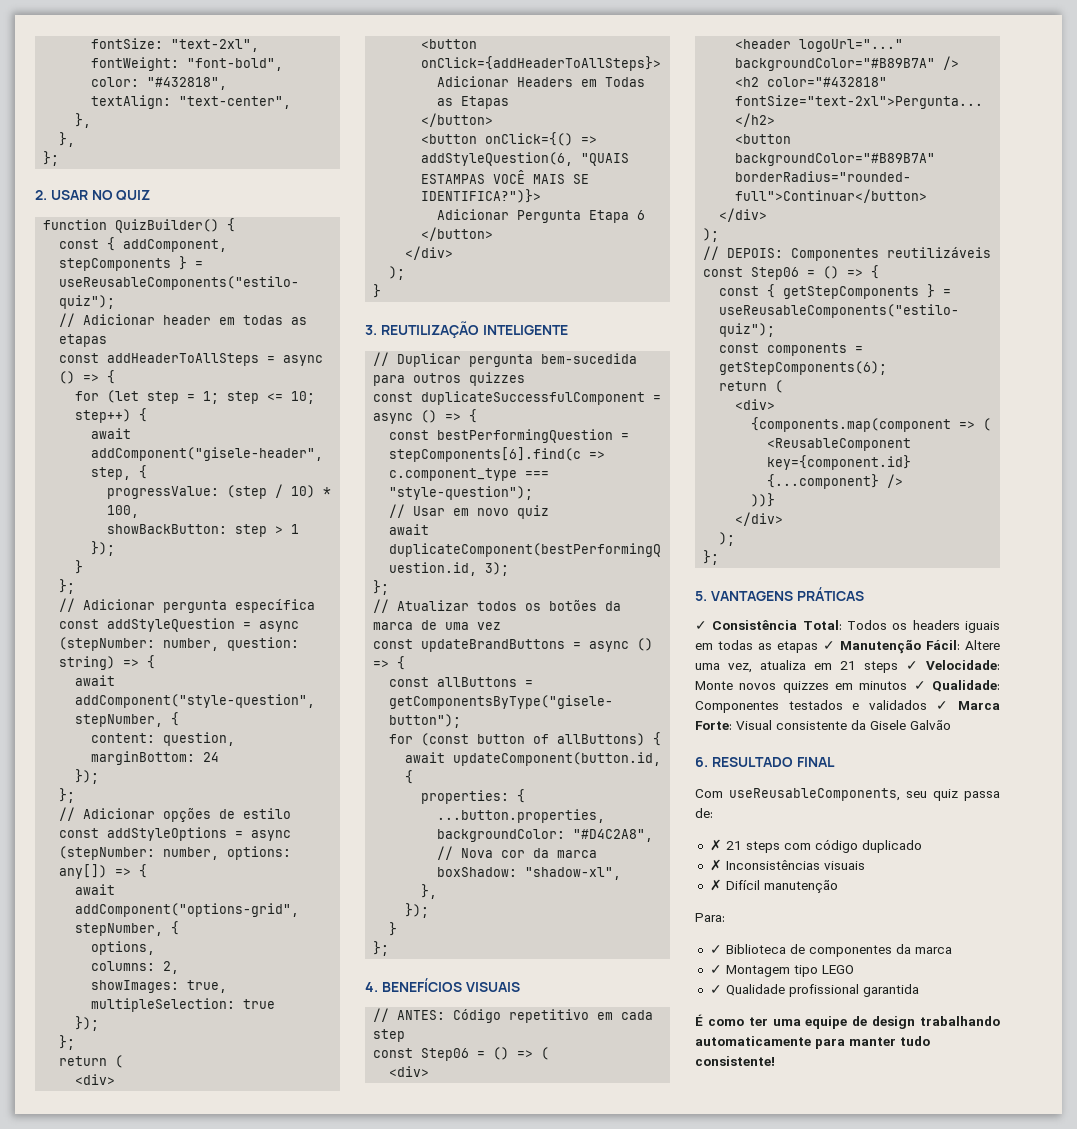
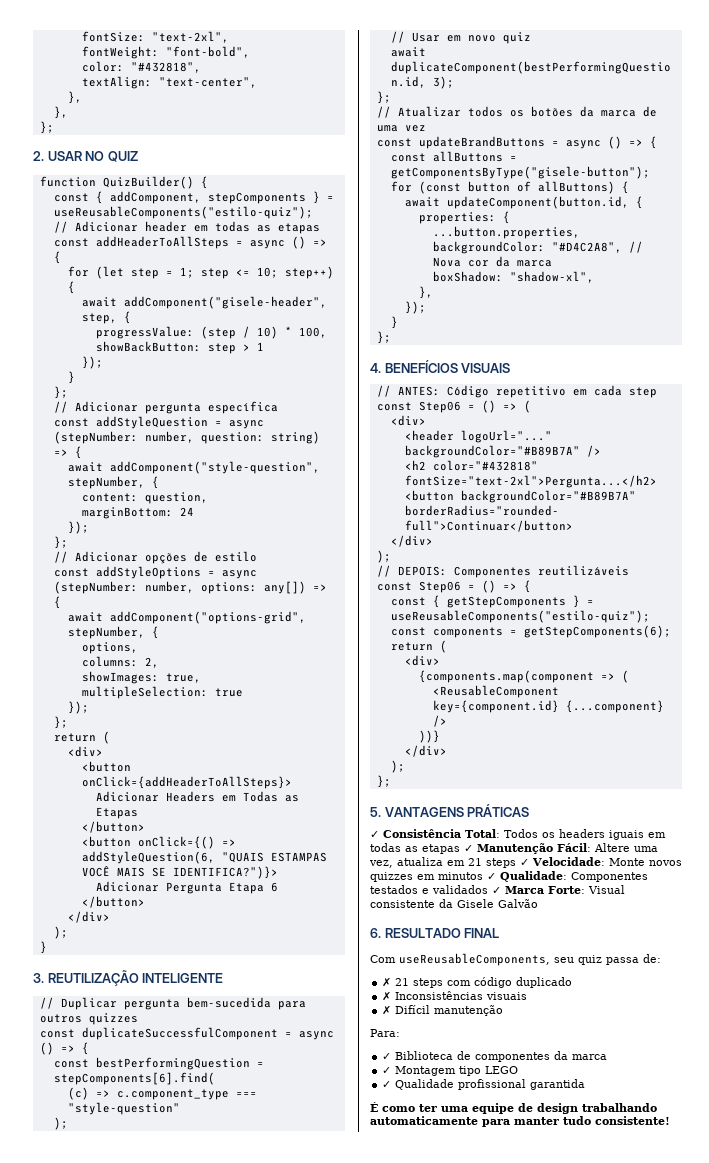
- const bestPerformingQuestion = stepComponents[6].find(c => c.component_type === "style-question");
+ const bestPerformingQuestion = stepComponents[6].find(
+ (c) => c.component_type === "style-question"
+ );

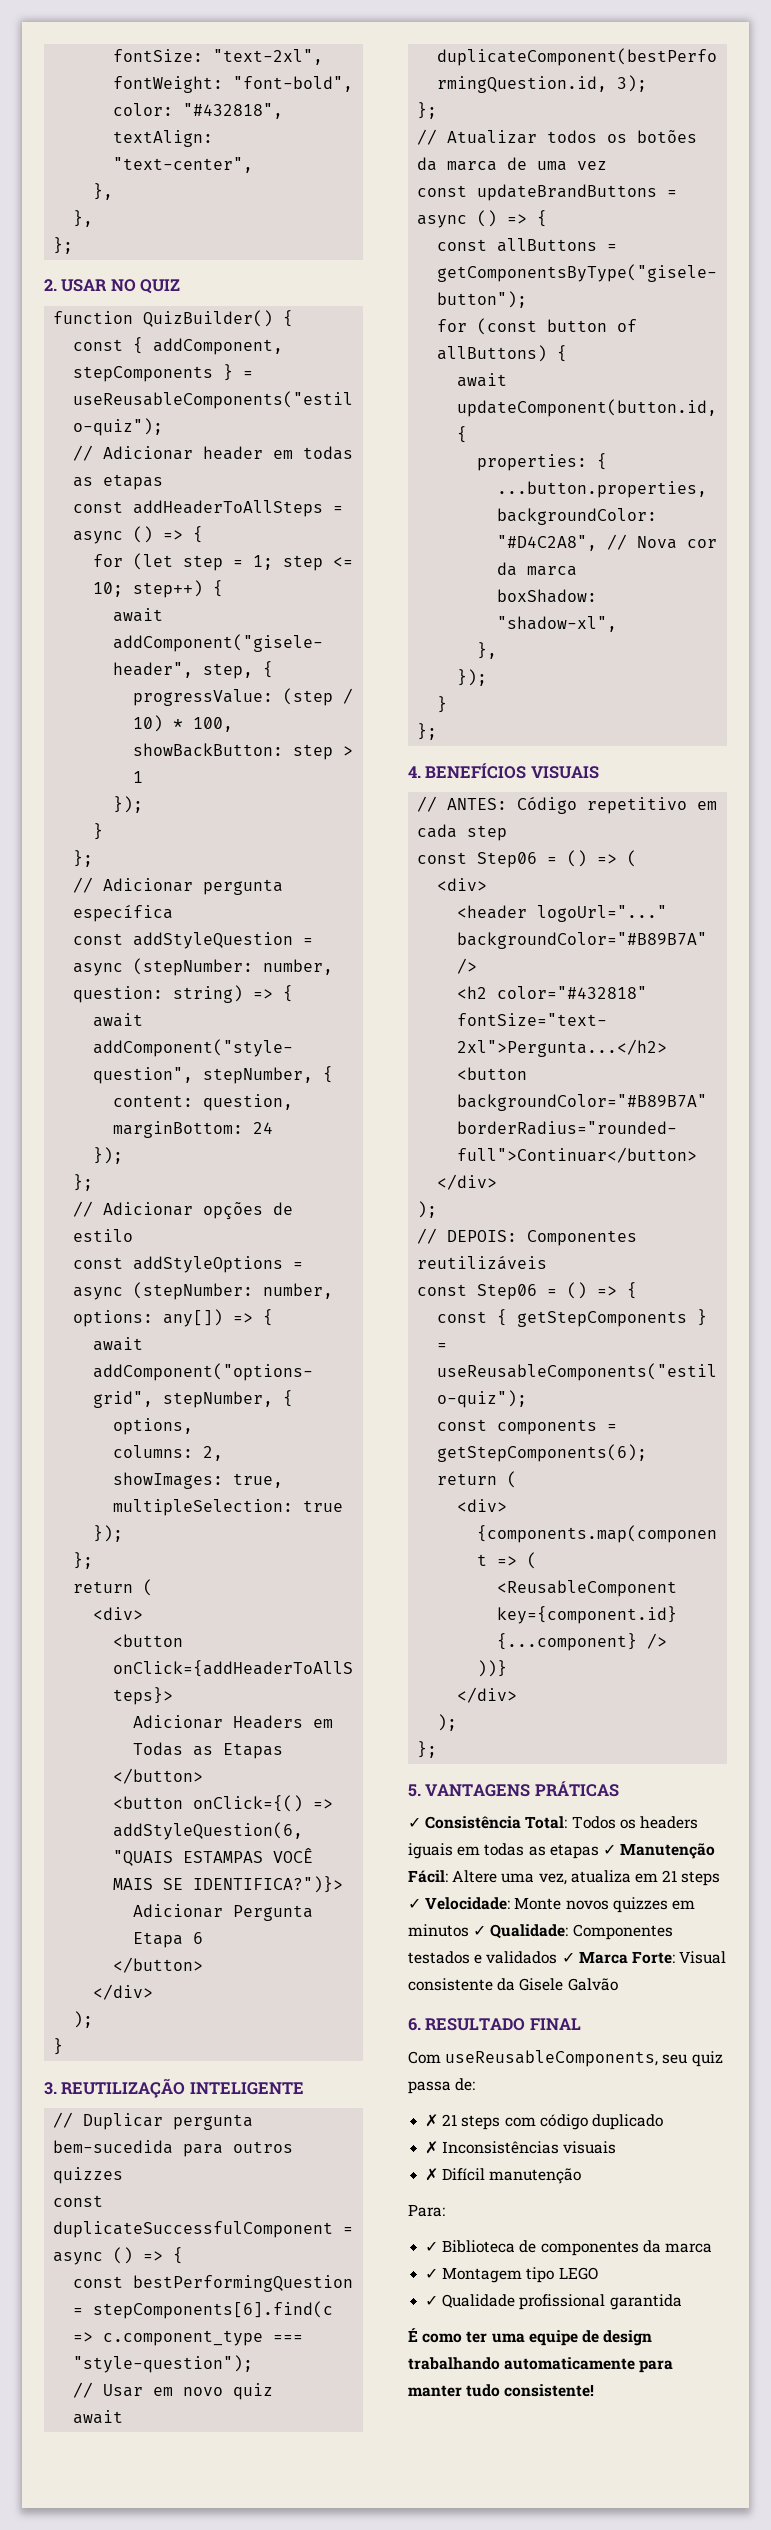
- const bestPerformingQuestion = stepComponents[6].find(
- (c) => c.component_type === "style-question"
- );
+ const bestPerformingQuestion = stepComponents[6].find(c => c.component_type === "style-question");

